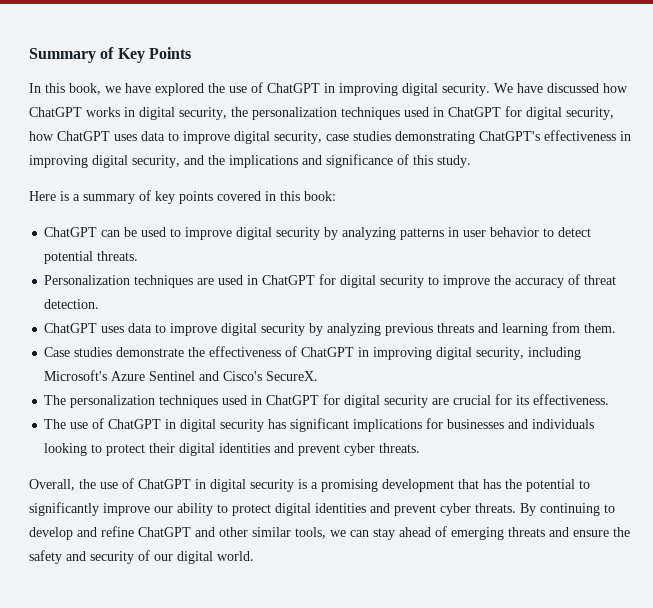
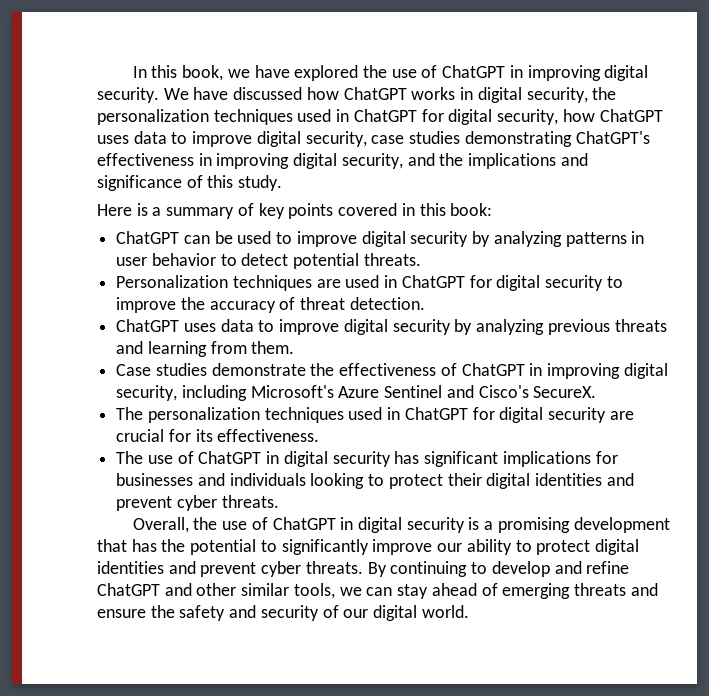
- Summary of Key Points

